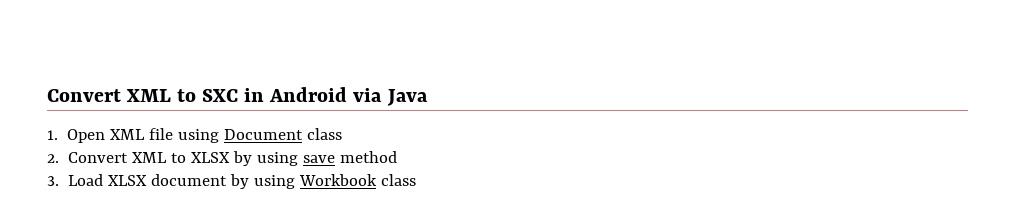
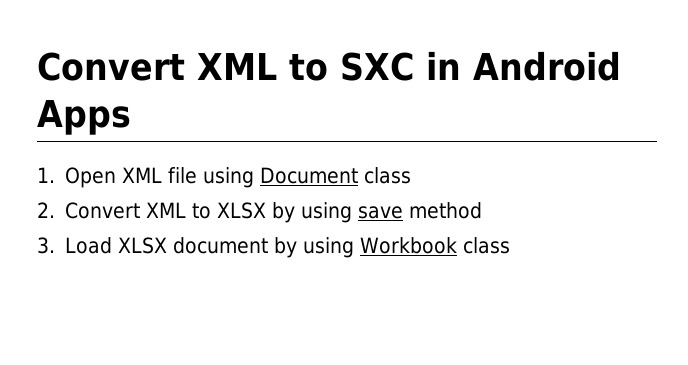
- Convert XML to SXC in Android via Java
+ Convert XML to SXC in Android Apps

